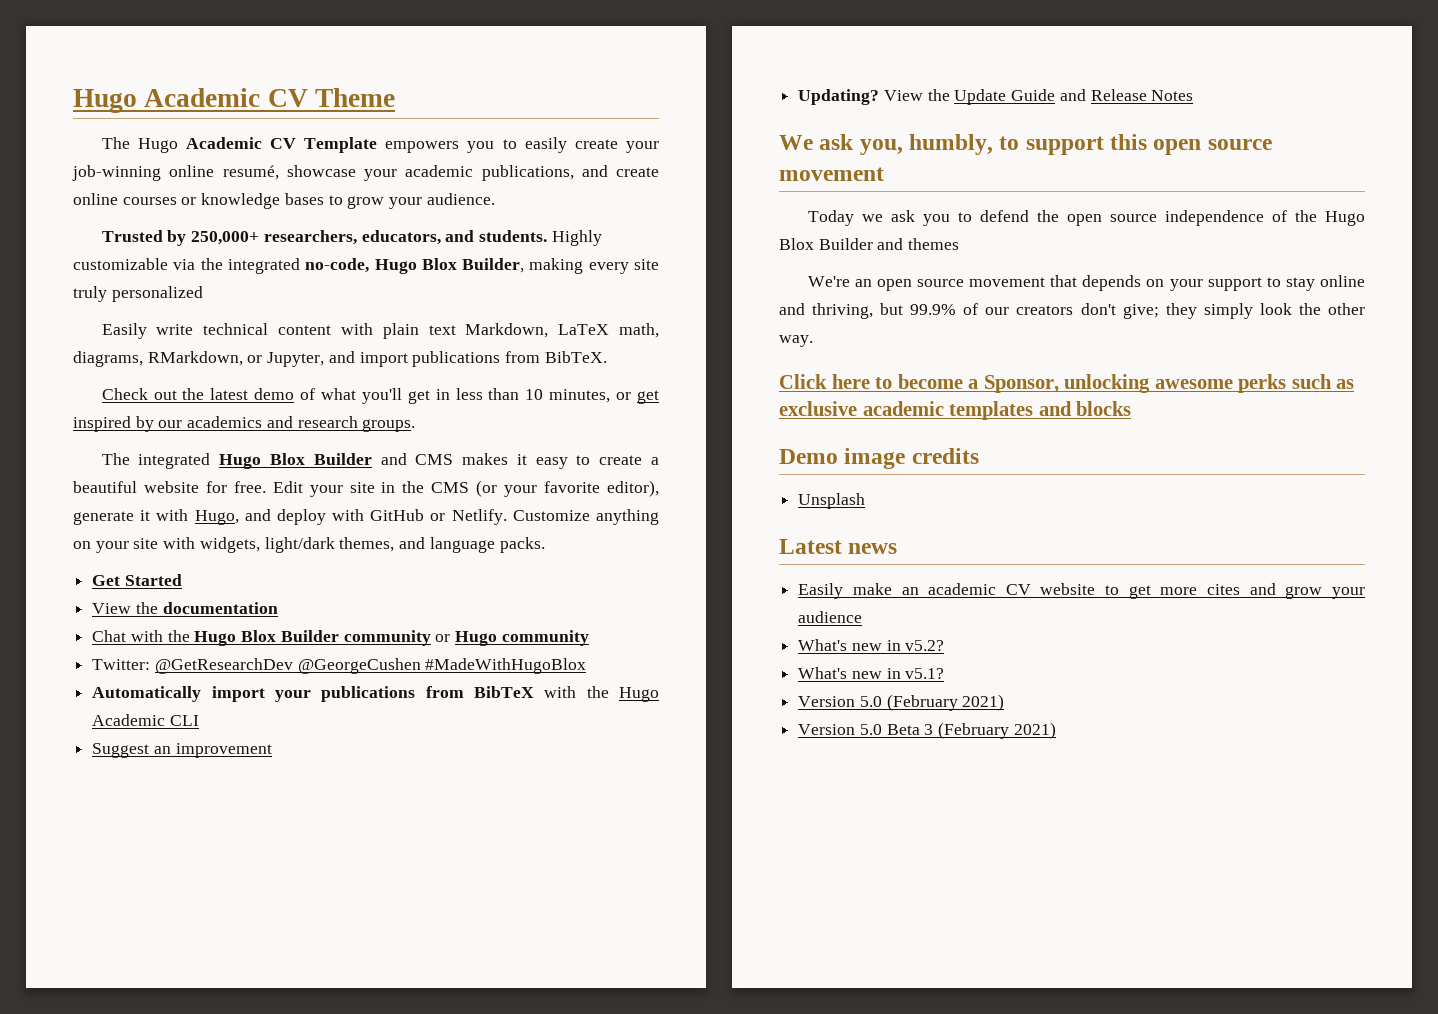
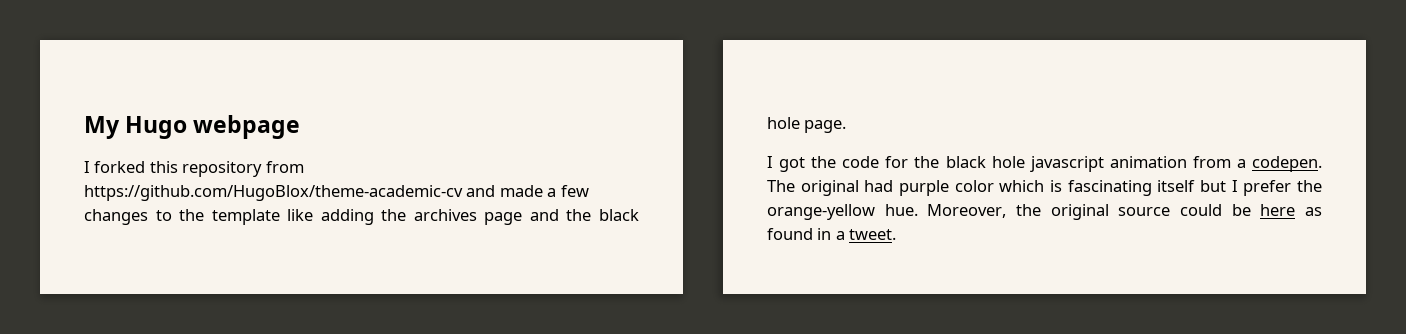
- Hugo Academic CV Theme
- The Hugo Academic CV Template empowers you to easily create your job-winning online resumé, showcase your academic publications, and create online courses or knowledge bases to grow your audience.
- Trusted by 250,000+ researchers, educators, and students. Highly customizable via the integrated no-code, Hugo Blox Builder, making every site truly personalized
- Easily write technical content with plain text Markdown, LaTeX math, diagrams, RMarkdown, or Jupyter, and import publications from BibTeX.
- Check out the latest demo of what you'll get in less than 10 minutes, or get inspired by our academics and research groups.
- The integrated Hugo Blox Builder and CMS makes it easy to create a beautiful website for free. Edit your site in the CMS (or your favorite editor), generate it with Hugo, and deploy with GitHub or Netlify. Customize anything on your site with widgets, light/dark themes, and language packs.
- Get Started
- View the documentation
- Chat with the Hugo Blox Builder community or Hugo community
- Twitter: @GetResearchDev @GeorgeCushen #MadeWithHugoBlox
- Automatically import your publications from BibTeX with the Hugo Academic CLI
- Suggest an improvement
- Updating? View the Update Guide and Release Notes
- We ask you, humbly, to support this open source movement
- Today we ask you to defend the open source independence of the Hugo Blox Builder and themes
- We're an open source movement that depends on your support to stay online and thriving, but 99.9% of our creators don't give; they simply look the other way.
- Click here to become a Sponsor, unlocking awesome perks such as exclusive academic templates and blocks
- Demo image credits
- Unsplash
- Latest news
- Easily make an academic CV website to get more cites and grow your audience
- What's new in v5.2?
- What's new in v5.1?
- Version 5.0 (February 2021)
- Version 5.0 Beta 3 (February 2021)
+ My Hugo webpage
+ I forked this repository from https://github.com/HugoBlox/theme-academic-cv and made a few changes to the template like adding the archives page and the black hole page.
+ I got the code for the black hole javascript animation from a codepen. The original had purple color which is fascinating itself but I prefer the orange-yellow hue. Moreover, the original source could be here as found in a tweet.

